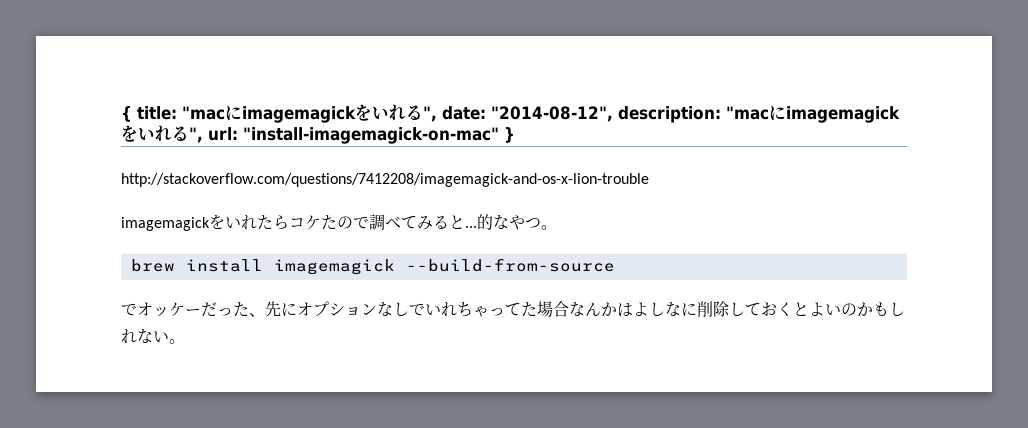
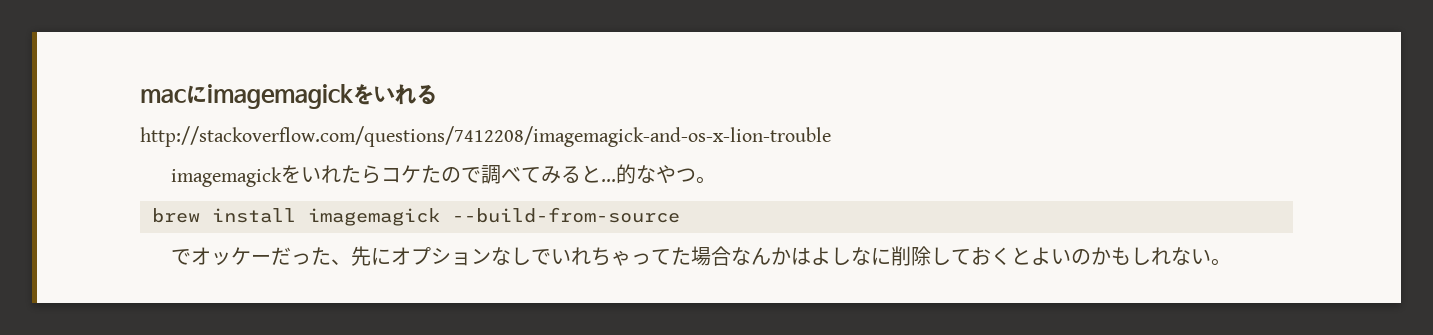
- { title: "macにimagemagickをいれる", date: "2014-08-12", description: "macにimagemagickをいれる", url: "install-imagemagick-on-mac" }
+ macにimagemagickをいれる

